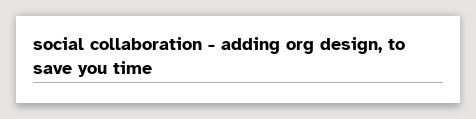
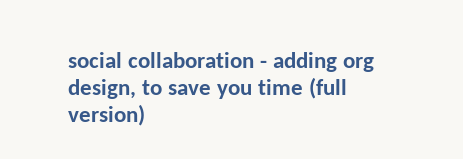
- social collaboration - adding org design, to save you time
+ social collaboration - adding org design, to save you time (full version)

